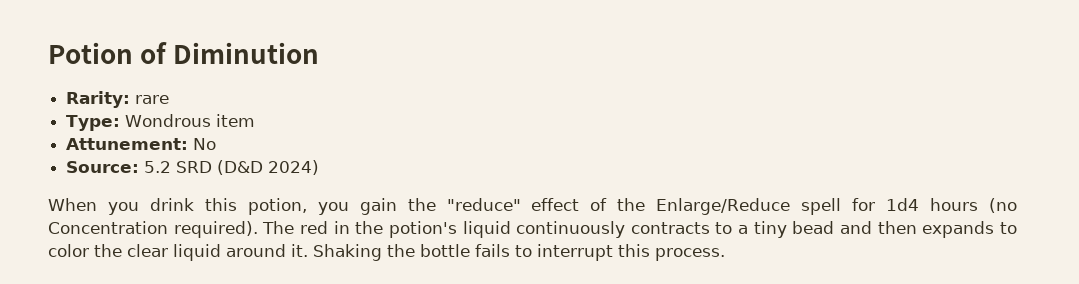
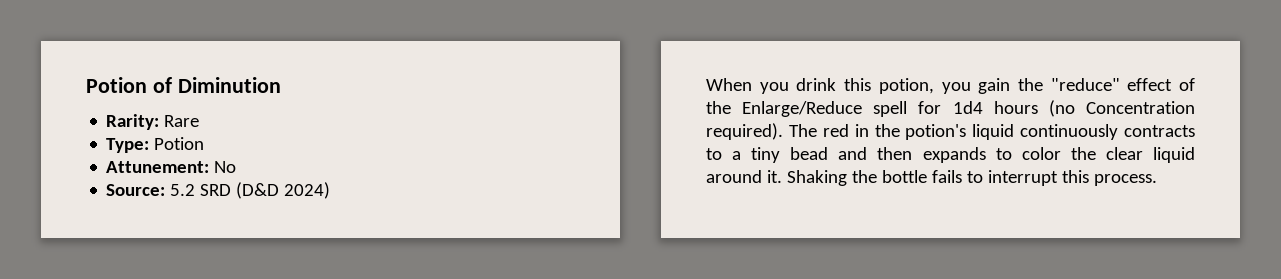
- Rarity: rare
+ Rarity: Rare
- Type: Wondrous item
+ Type: Potion

